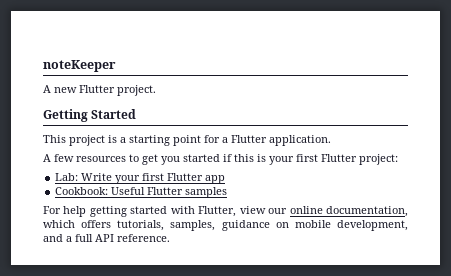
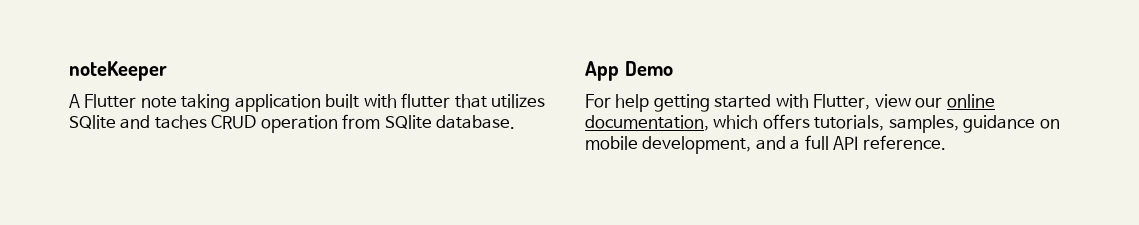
- A new Flutter project.
- Getting Started
- This project is a starting point for a Flutter application.
- A few resources to get you started if this is your first Flutter project:
- Lab: Write your first Flutter app
- Cookbook: Useful Flutter samples
+ A Flutter note taking application built with flutter that utilizes SQlite and taches CRUD operation from SQlite database.
+ App Demo

